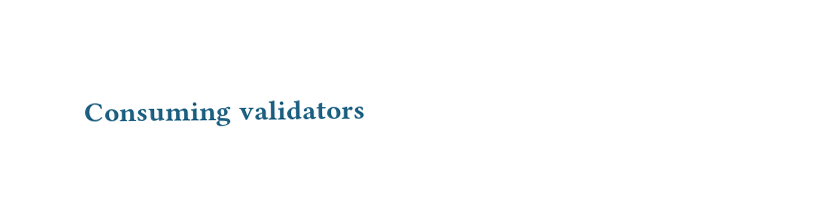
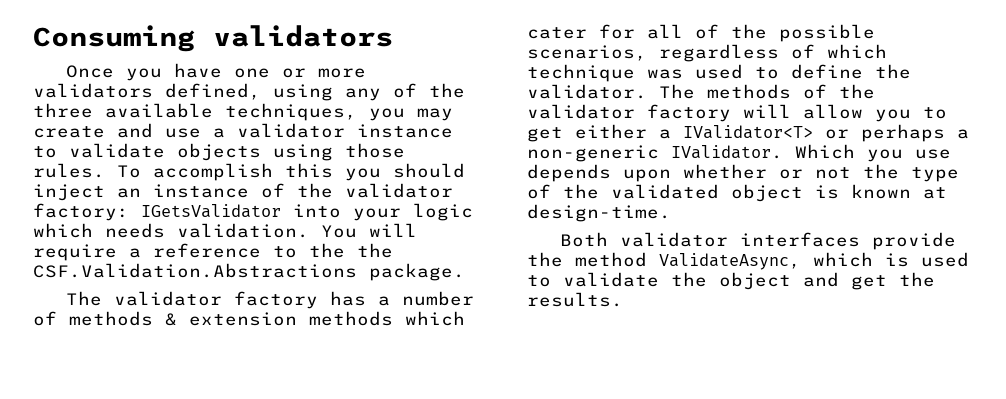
+ Once you have one or more validators defined, using any of the three available techniques, you may create and use a validator instance to validate objects using those rules. To accomplish this you should inject an instance of the validator factory: IGetsValidator into your logic which needs validation. You will require a reference to the the CSF.Validation.Abstractions package.
+ The validator factory has a number of methods & extension methods which cater for all of the possible scenarios, regardless of which technique was used to define the validator. The methods of the validator factory will allow you to get either a IValidator<T> or perhaps a non-generic IValidator. Which you use depends upon whether or not the type of the validated object is known at design-time.
+ Both validator interfaces provide the method ValidateAsync, which is used to validate the object and get the results.

